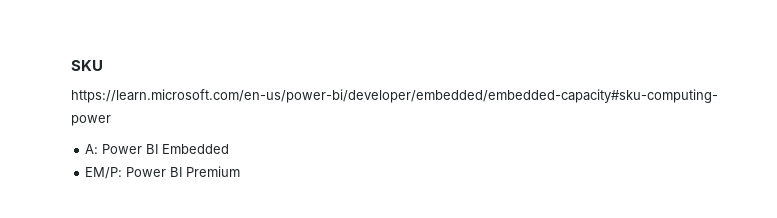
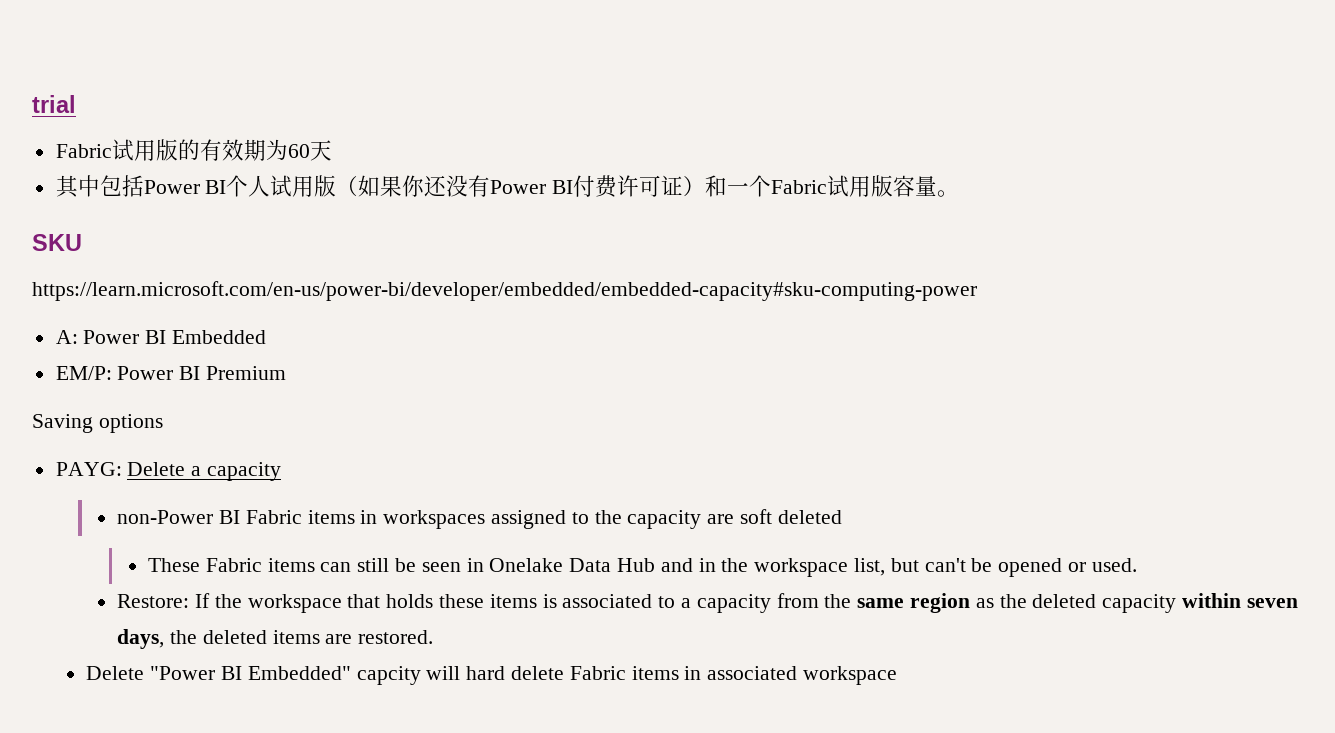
+ trial
+ Fabric试用版的有效期为60天
+ 其中包括Power BI个人试用版（如果你还没有Power BI付费许可证）和一个Fabric试用版容量。
+ Saving options
+ PAYG: Delete a capacity
+ non-Power BI Fabric items in workspaces assigned to the capacity are soft deleted
+ These Fabric items can still be seen in Onelake Data Hub and in the workspace list, but can't be opened or used.
+ Restore: If the workspace that holds these items is associated to a capacity from the same region as the deleted capacity within seven days, the deleted items are restored.
+ Delete "Power BI Embedded" capcity will hard delete Fabric items in associated workspace

